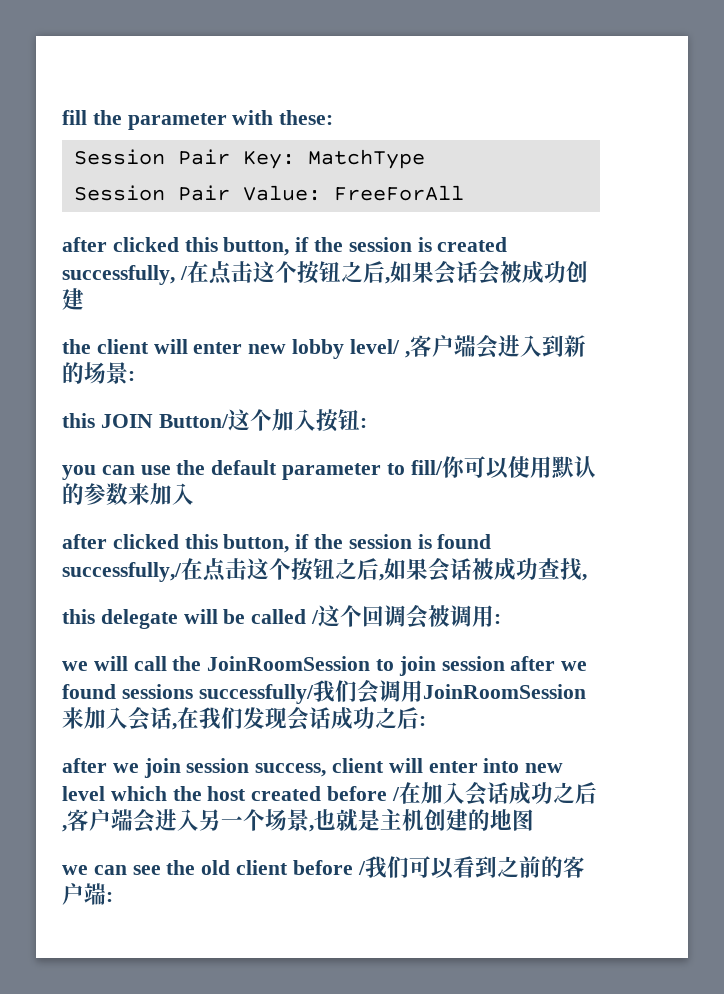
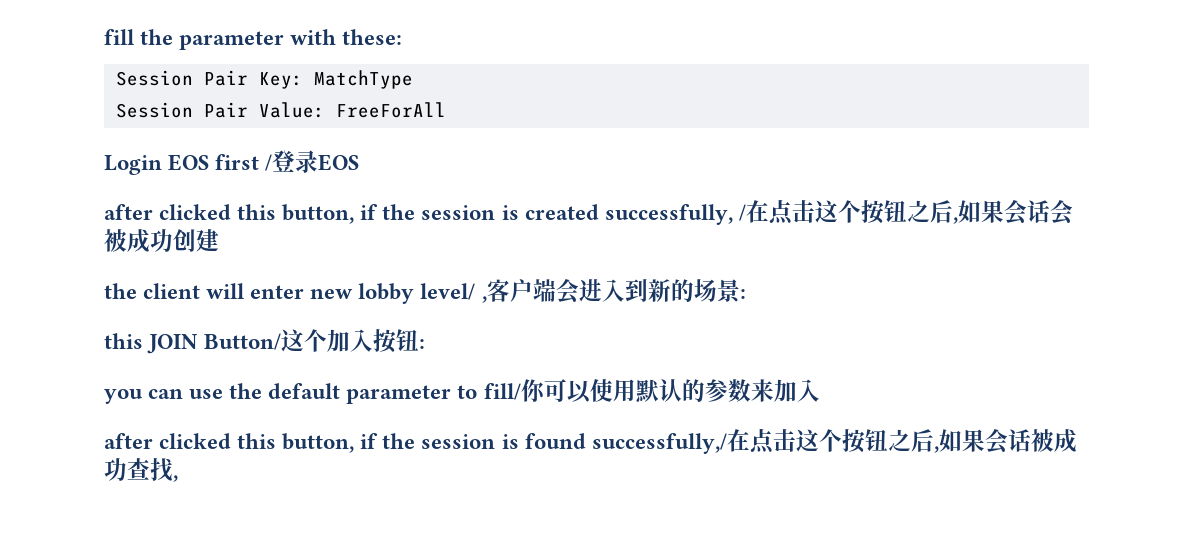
+ Login EOS first /登录EOS
- this delegate will be called /这个回调会被调用:
- we will call the JoinRoomSession to join session after we found sessions successfully/我们会调用JoinRoomSession来加入会话,在我们发现会话成功之后:
- after we join session success, client will enter into new level which the host created before /在加入会话成功之后,客户端会进入另一个场景,也就是主机创建的地图
- we can see the old client before /我们可以看到之前的客户端:

